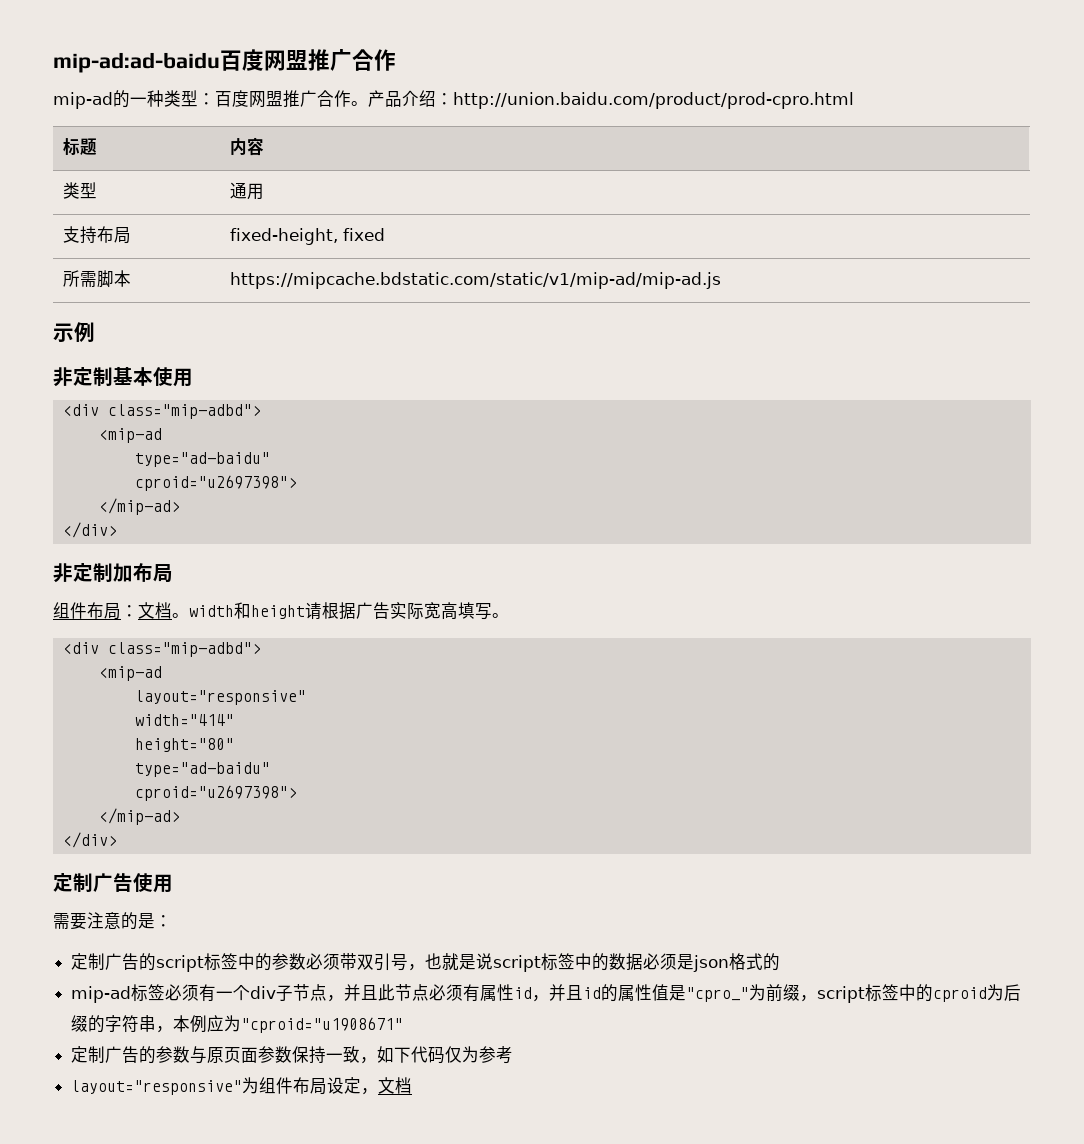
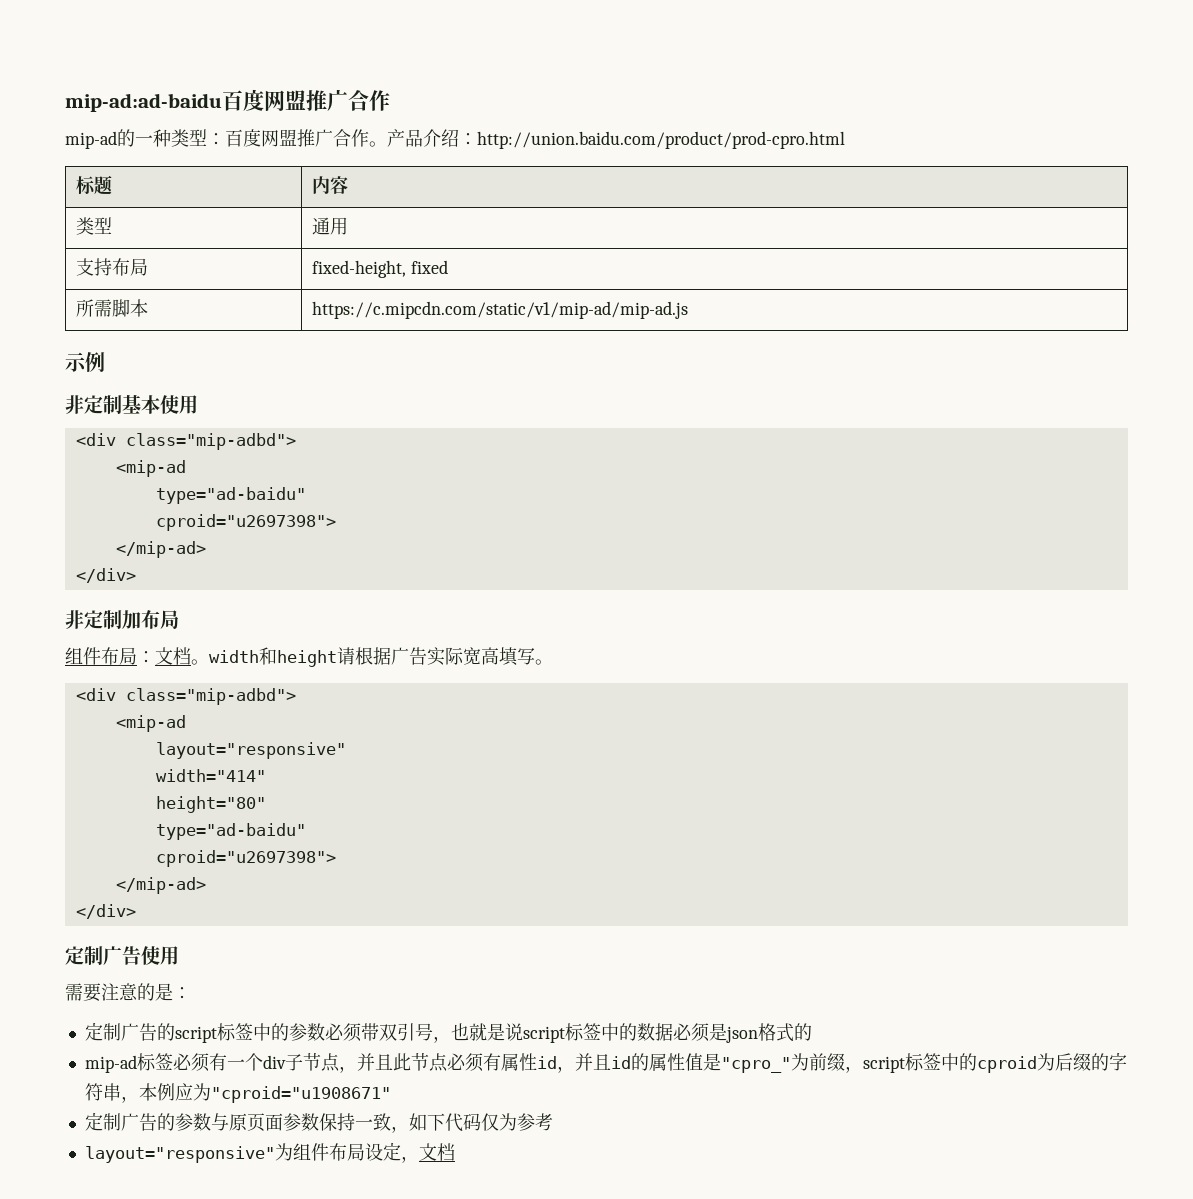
- 所需脚本 | https://mipcache.bdstatic.com/static/v1/mip-ad/mip-ad.js
+ 所需脚本 | https://c.mipcdn.com/static/v1/mip-ad/mip-ad.js

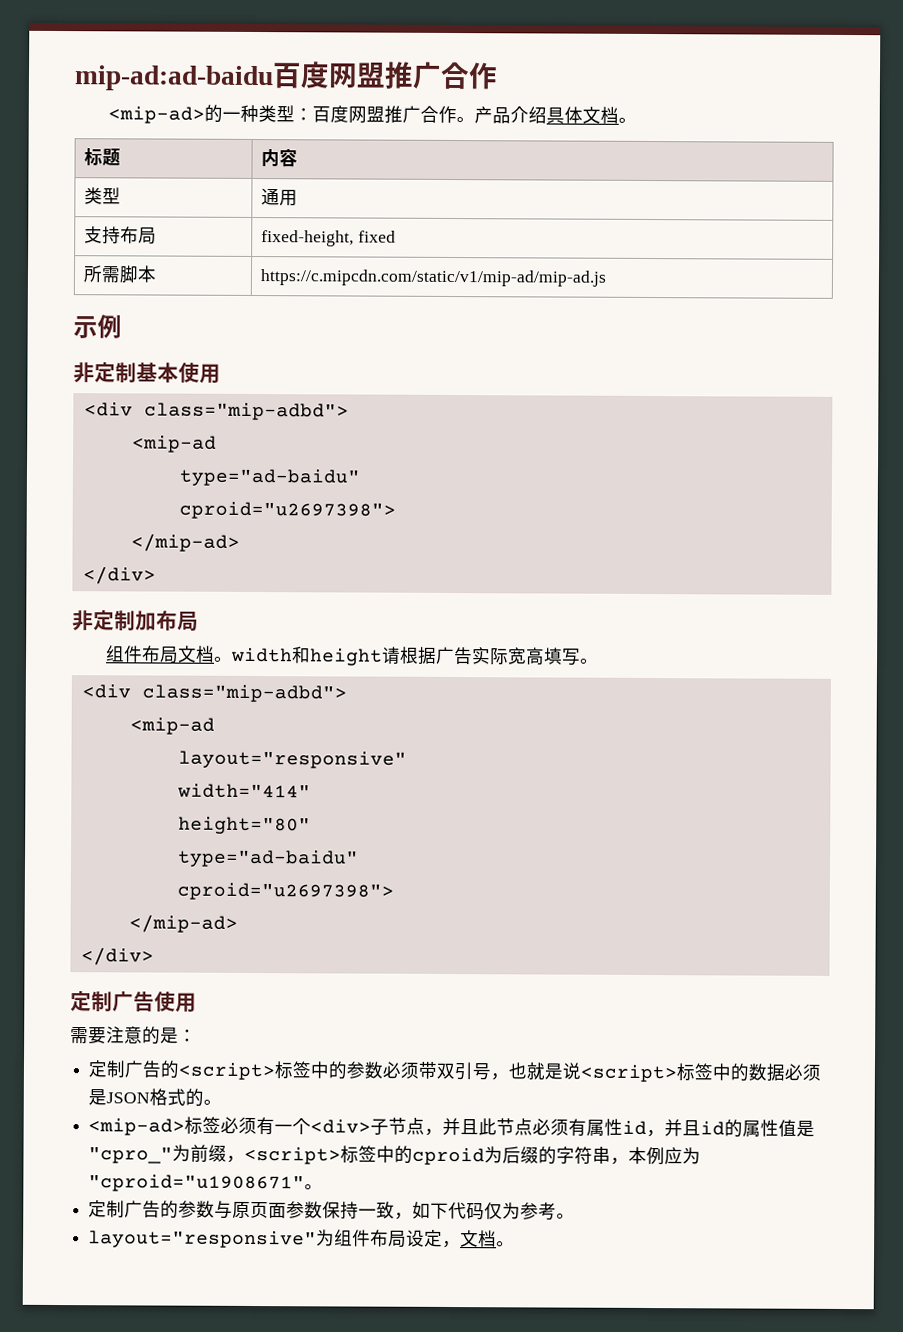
- mip-ad的一种类型：百度网盟推广合作。
+ <mip-ad>的一种类型：百度网盟推广合作。
- 产品介绍：http://union.baidu.com/product/prod-cpro.html
+ 产品介绍具体文档。
- 组件布局：文档。width和height请根据广告实际宽高填写。
+ 组件布局文档。width和height请根据广告实际宽高填写。
- 定制广告的script标签中的参数必须带双引号，也就是说script标签中的数据必须是json格式的
- mip-ad标签必须有一个div子节点，并且此节点必须有属性id，并且id的属性值是"cpro_"为前缀，script标签中的cproid为后缀的字符串，本例应为"cproid="u1908671"
+ 定制广告的<script>标签中的参数必须带双引号，也就是说<script>标签中的数据必须是JSON格式的。
+ <mip-ad>标签必须有一个<div>子节点，并且此节点必须有属性id，并且id的属性值是"cpro_"为前缀，<script>标签中的cproid为后缀的字符串，本例应为"cproid="u1908671"。
- 定制广告的参数与原页面参数保持一致，如下代码仅为参考
+ 定制广告的参数与原页面参数保持一致，如下代码仅为参考。
- layout="responsive"为组件布局设定，文档
+ layout="responsive"为组件布局设定，文档。

